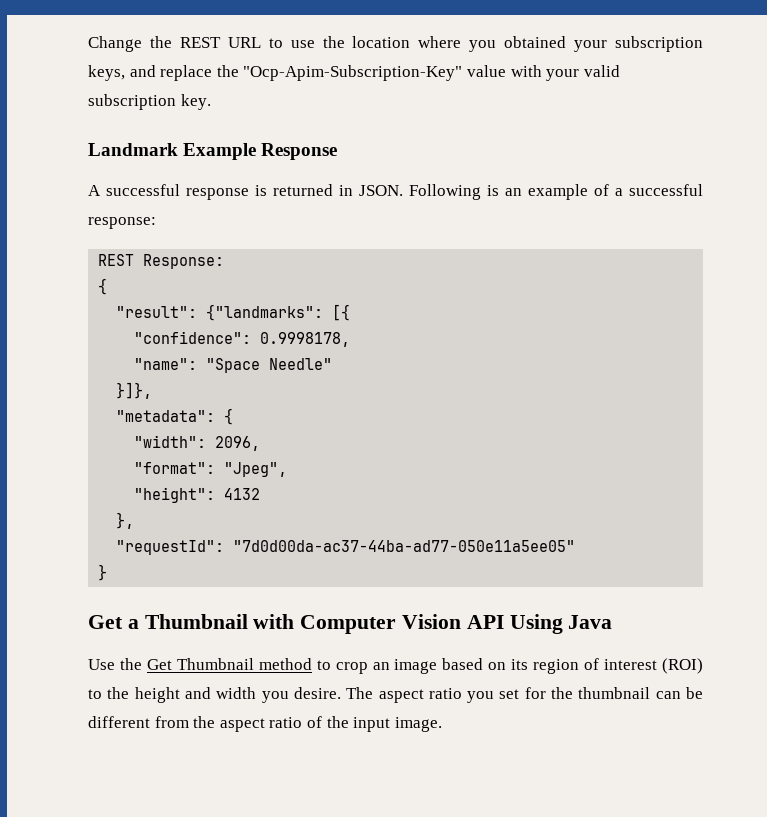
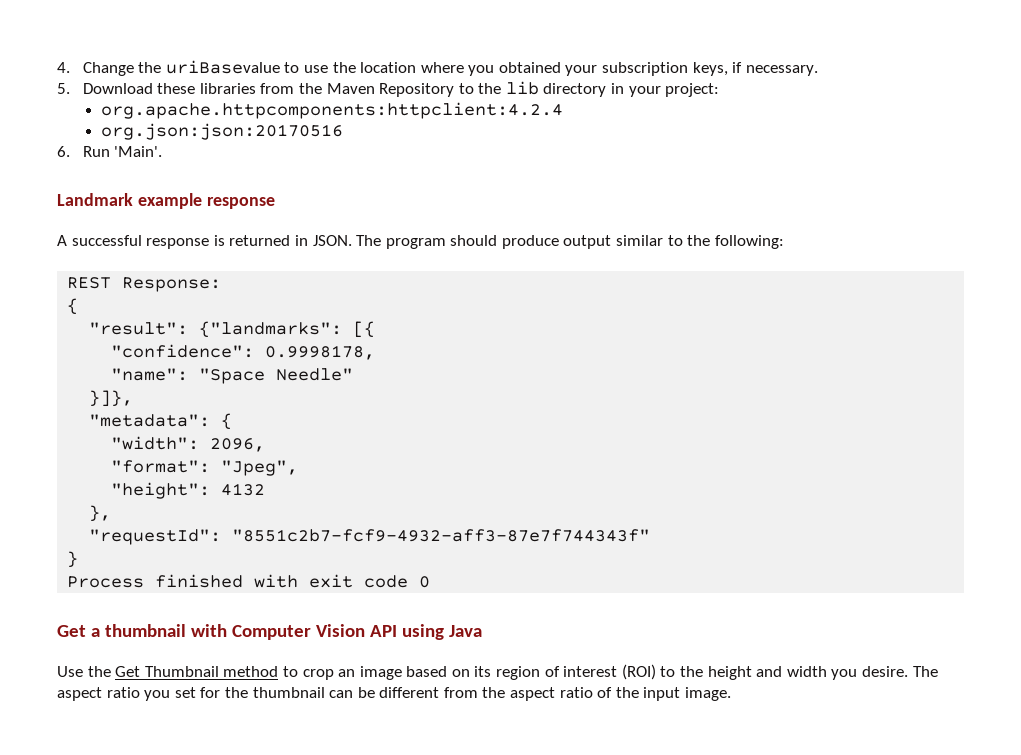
- Change the REST URL to use the location where you obtained your subscription keys, and replace the "Ocp-Apim-Subscription-Key" value with your valid subscription key.
+ 4. Change the uriBasevalue to use the location where you obtained your subscription keys, if necessary.
+ 5. Download these libraries from the Maven Repository to the lib directory in your project:
+ org.apache.httpcomponents:httpclient:4.2.4
+ org.json:json:20170516
+ 6. Run 'Main'.
- Landmark Example Response
+ Landmark example response
- Following is an example of a successful response:
+ The program should produce output similar to the following:
- "requestId": "7d0d00da-ac37-44ba-ad77-050e11a5ee05"
+ "requestId": "8551c2b7-fcf9-4932-aff3-87e7f744343f"
+ Process finished with exit code 0
- Get a Thumbnail with Computer Vision API Using Java
+ Get a thumbnail with Computer Vision API using Java

